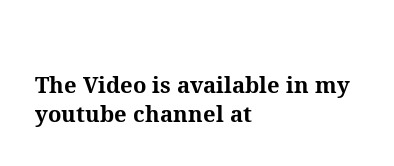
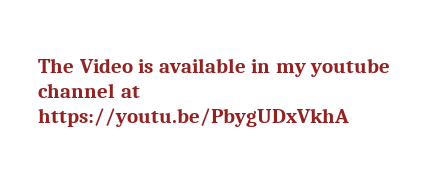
- The Video is available in my youtube channel at
+ The Video is available in my youtube channel at https://youtu.be/PbygUDxVkhA

